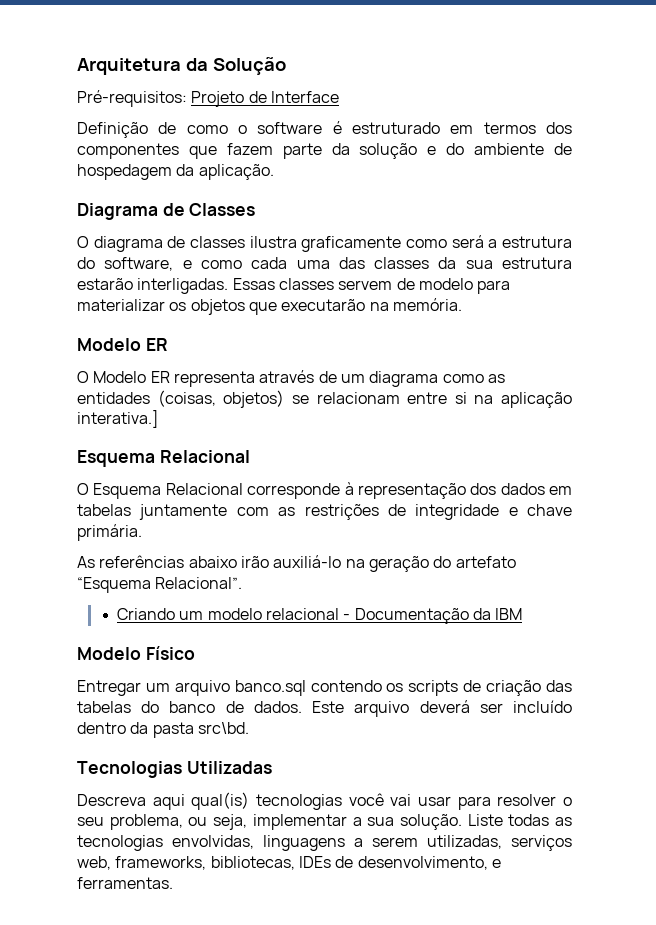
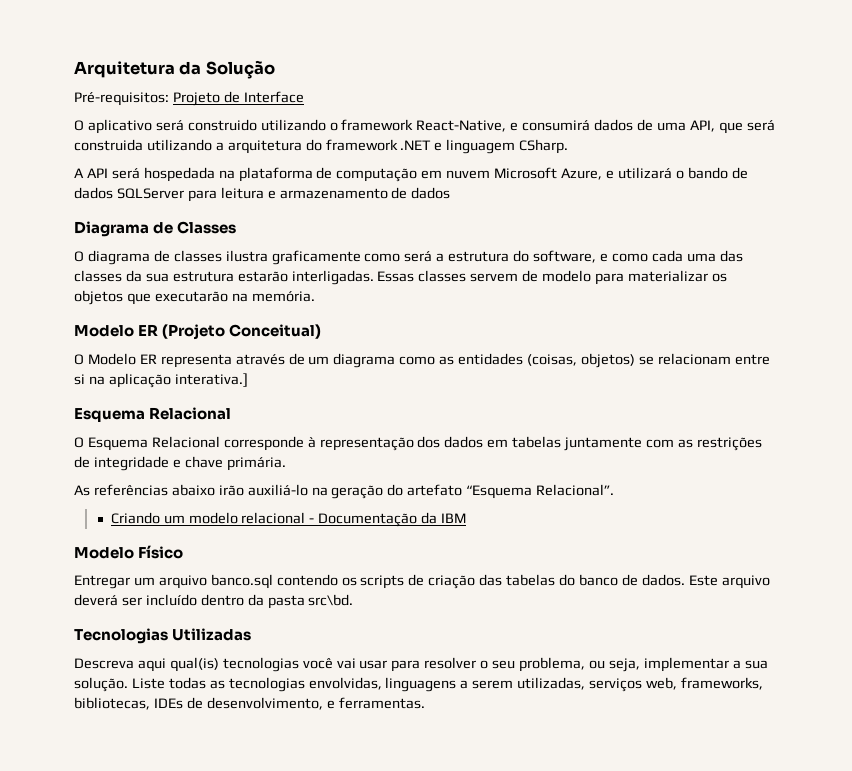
- Definição de como o software é estruturado em termos dos componentes que fazem parte da solução e do ambiente de hospedagem da aplicação.
+ O aplicativo será construido utilizando o framework React-Native, e consumirá dados de uma API, que será construida utilizando a arquitetura do framework .NET e linguagem CSharp.
+ A API será hospedada na plataforma de computação em nuvem Microsoft Azure, e utilizará o bando de dados SQLServer para leitura e armazenamento de dados
  Essas classes servem de modelo para materializar os objetos que executarão na memória.
- Modelo ER
+ Modelo ER (Projeto Conceitual)

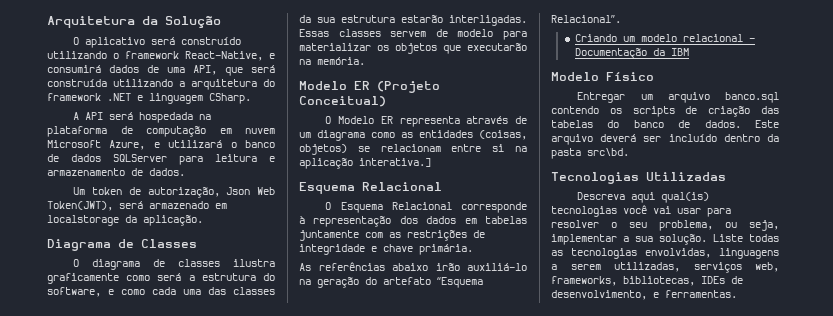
- Pré-requisitos: Projeto de Interface
- O aplicativo será construido utilizando o framework React-Native, e consumirá dados de uma API, que será construida utilizando a arquitetura do framework .NET e linguagem CSharp.
+ O aplicativo será construído utilizando o framework React-Native, e consumirá dados de uma API, que será construída utilizando a arquitetura do framework .NET e linguagem CSharp.
- A API será hospedada na plataforma de computação em nuvem Microsoft Azure, e utilizará o bando de dados SQLServer para leitura e armazenamento de dados
+ A API será hospedada na plataforma de computação em nuvem Microsoft Azure, e utilizará o banco de dados SQLServer para leitura e armazenamento de dados.
+ Um token de autorização, Json Web Token(JWT), será armazenado em localstorage da aplicação.

